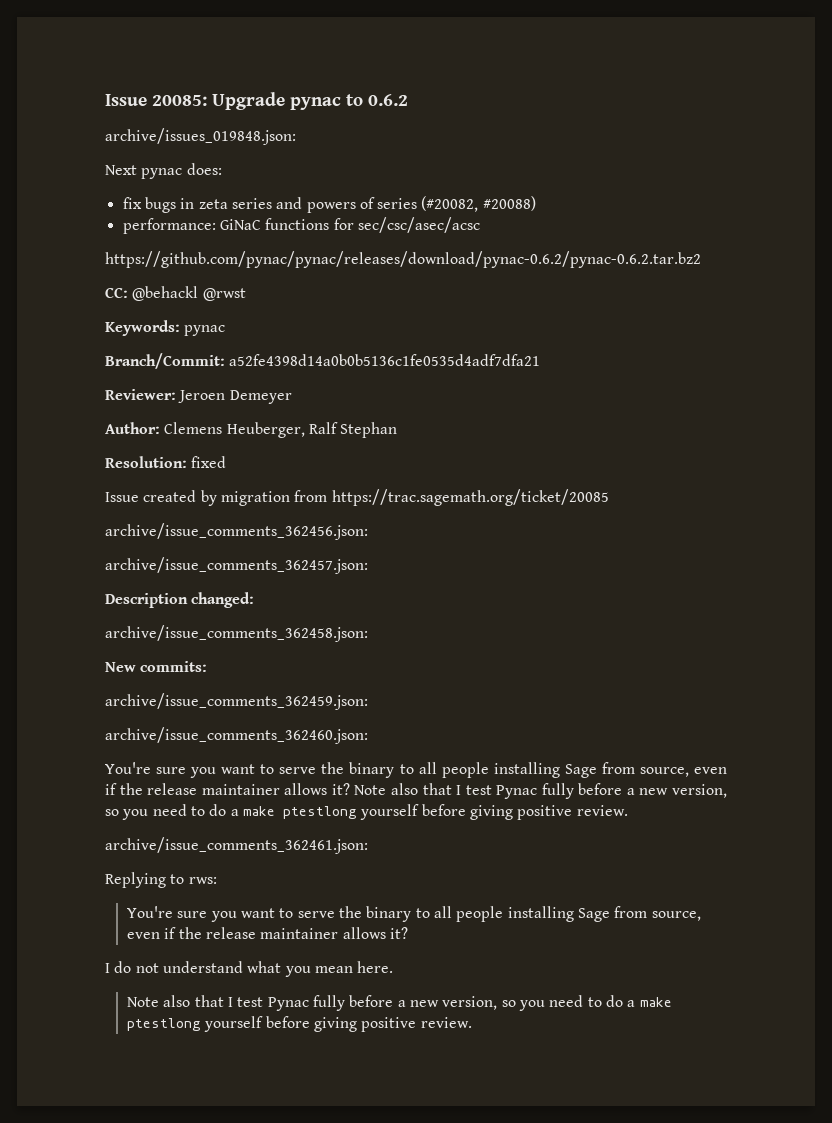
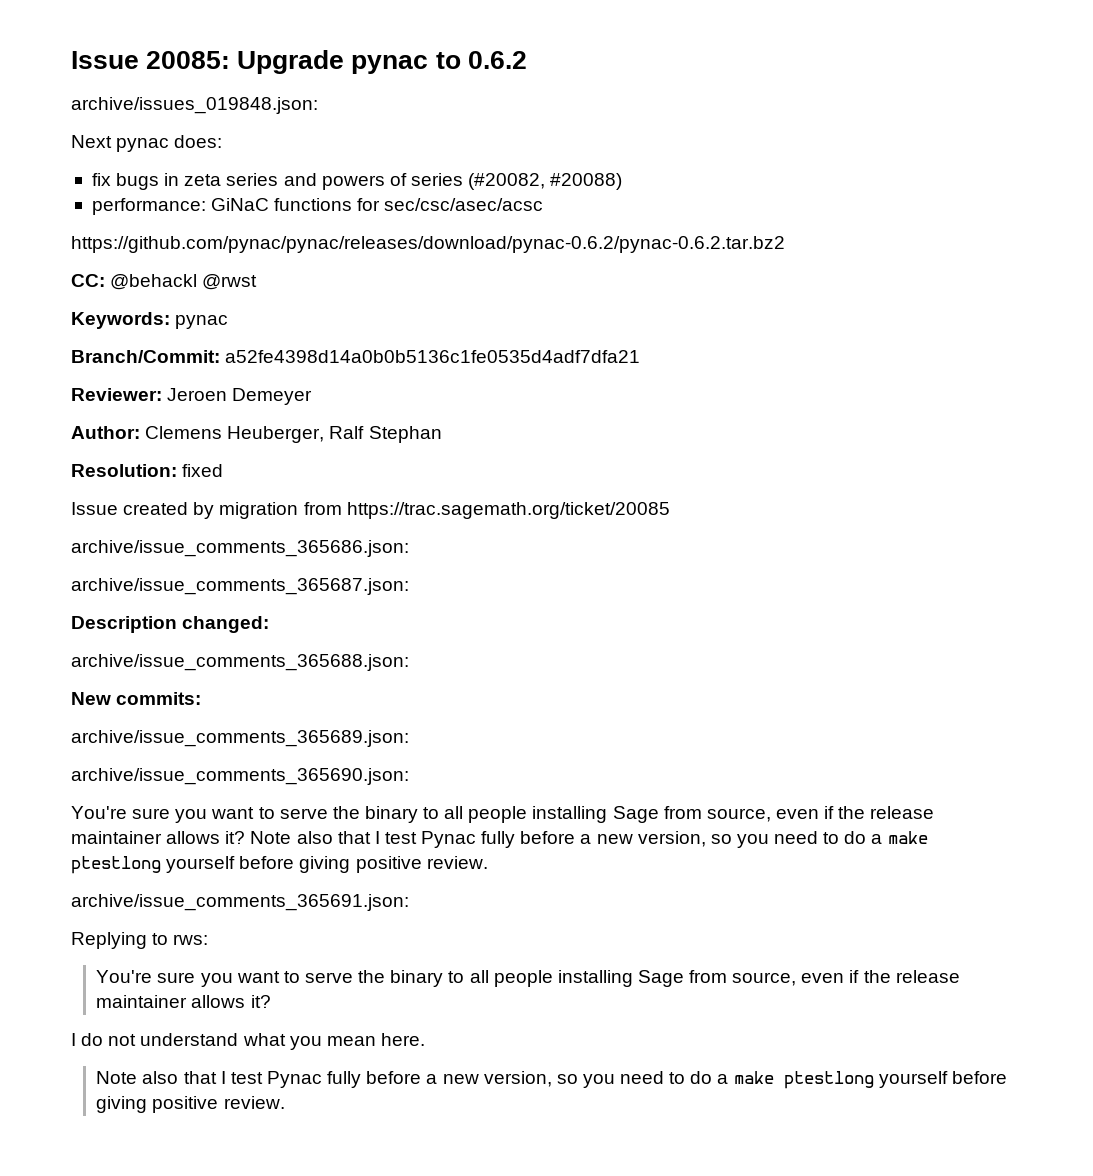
- archive/issue_comments_362456.json:
- archive/issue_comments_362457.json:
+ archive/issue_comments_365686.json:
+ archive/issue_comments_365687.json:
- archive/issue_comments_362458.json:
+ archive/issue_comments_365688.json:
- archive/issue_comments_362459.json:
- archive/issue_comments_362460.json:
+ archive/issue_comments_365689.json:
+ archive/issue_comments_365690.json:
- archive/issue_comments_362461.json:
+ archive/issue_comments_365691.json:

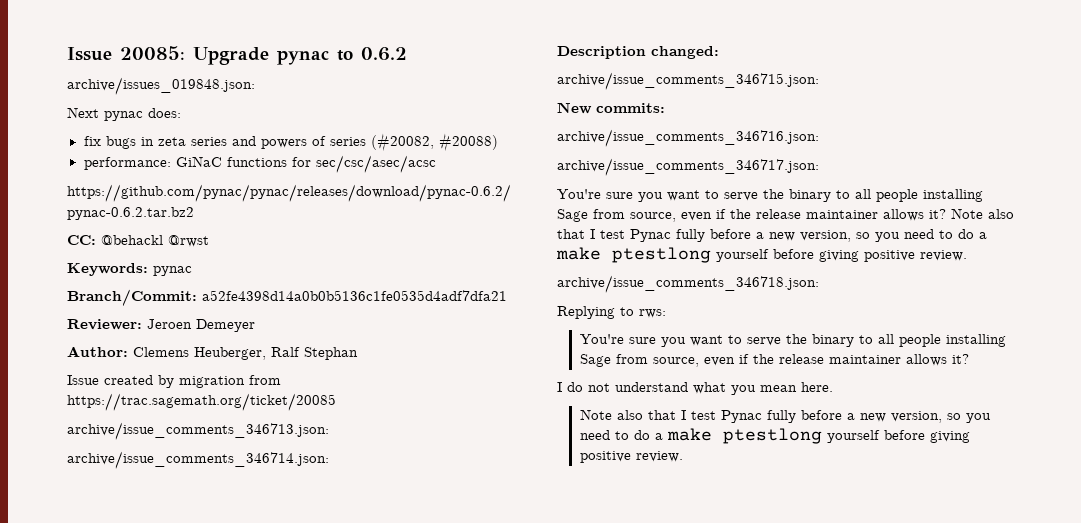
- Resolution: fixed
- archive/issue_comments_365686.json:
- archive/issue_comments_365687.json:
+ archive/issue_comments_346713.json:
+ archive/issue_comments_346714.json:
- archive/issue_comments_365688.json:
+ archive/issue_comments_346715.json:
- archive/issue_comments_365689.json:
- archive/issue_comments_365690.json:
+ archive/issue_comments_346716.json:
+ archive/issue_comments_346717.json:
- archive/issue_comments_365691.json:
+ archive/issue_comments_346718.json:

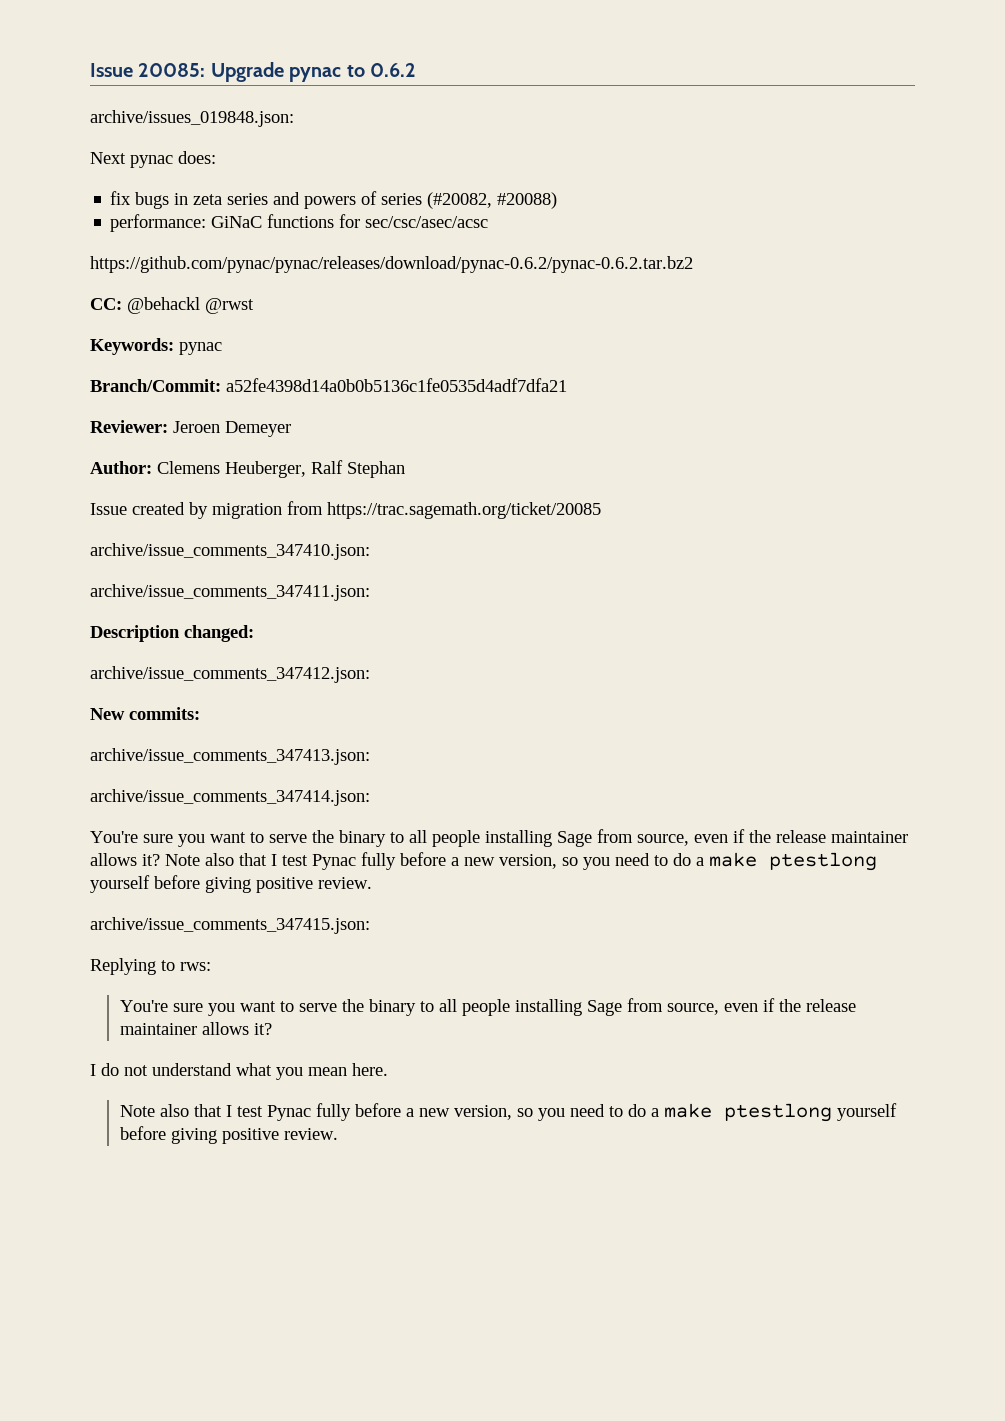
- archive/issue_comments_346713.json:
- archive/issue_comments_346714.json:
+ archive/issue_comments_347410.json:
+ archive/issue_comments_347411.json:
- archive/issue_comments_346715.json:
+ archive/issue_comments_347412.json:
- archive/issue_comments_346716.json:
- archive/issue_comments_346717.json:
+ archive/issue_comments_347413.json:
+ archive/issue_comments_347414.json:
- archive/issue_comments_346718.json:
+ archive/issue_comments_347415.json:

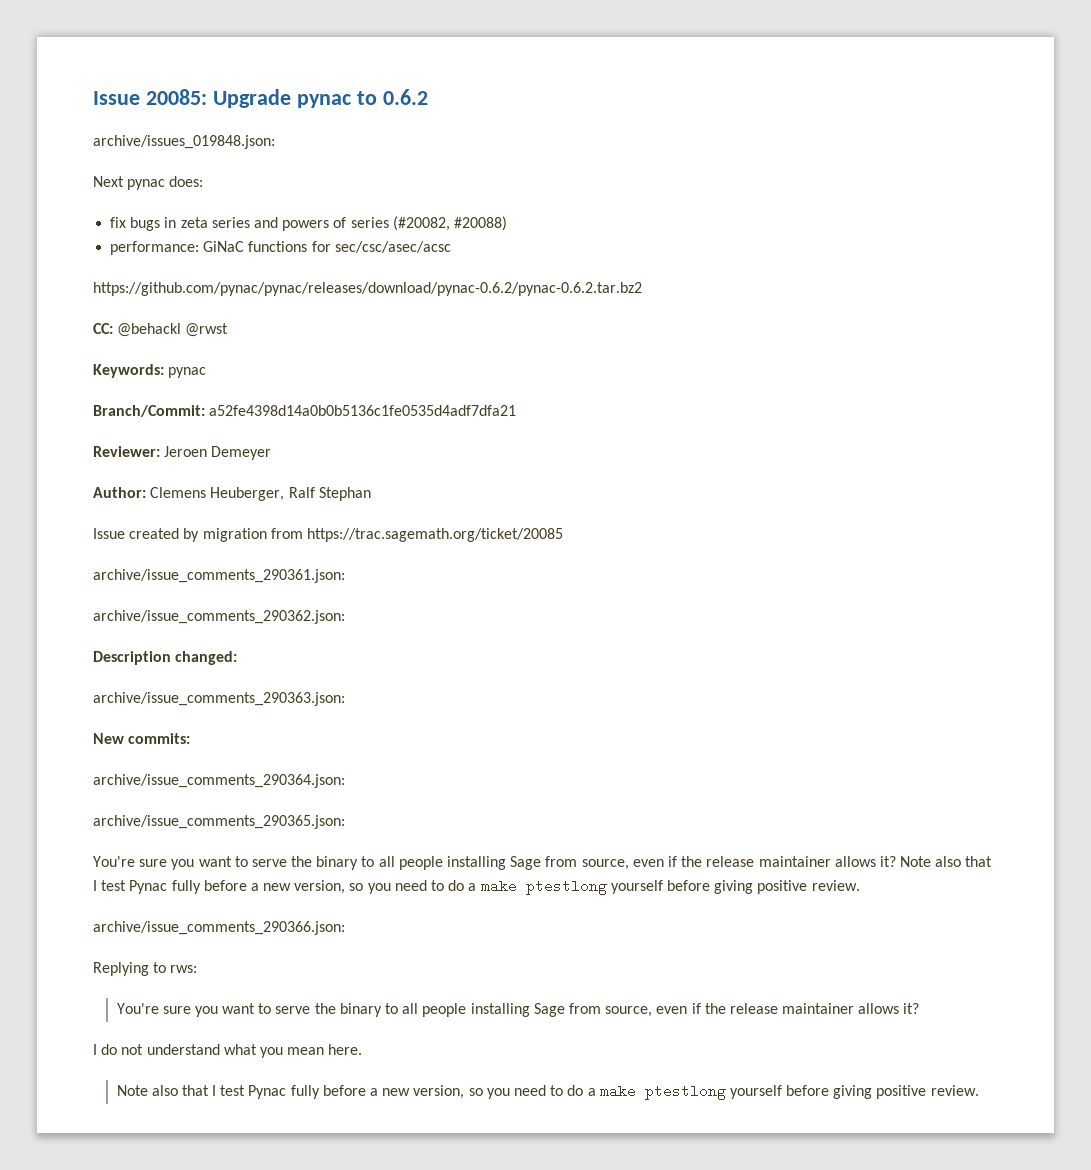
- archive/issue_comments_347410.json:
- archive/issue_comments_347411.json:
+ archive/issue_comments_290361.json:
+ archive/issue_comments_290362.json:
- archive/issue_comments_347412.json:
+ archive/issue_comments_290363.json:
- archive/issue_comments_347413.json:
- archive/issue_comments_347414.json:
+ archive/issue_comments_290364.json:
+ archive/issue_comments_290365.json:
- archive/issue_comments_347415.json:
+ archive/issue_comments_290366.json:

